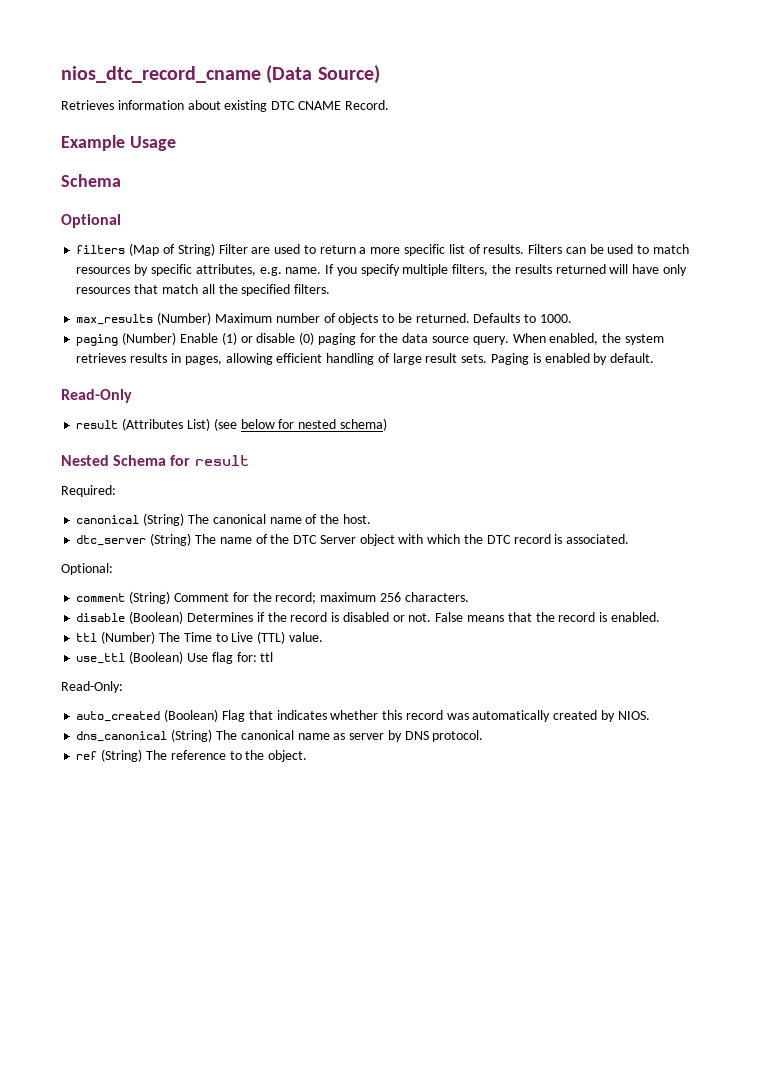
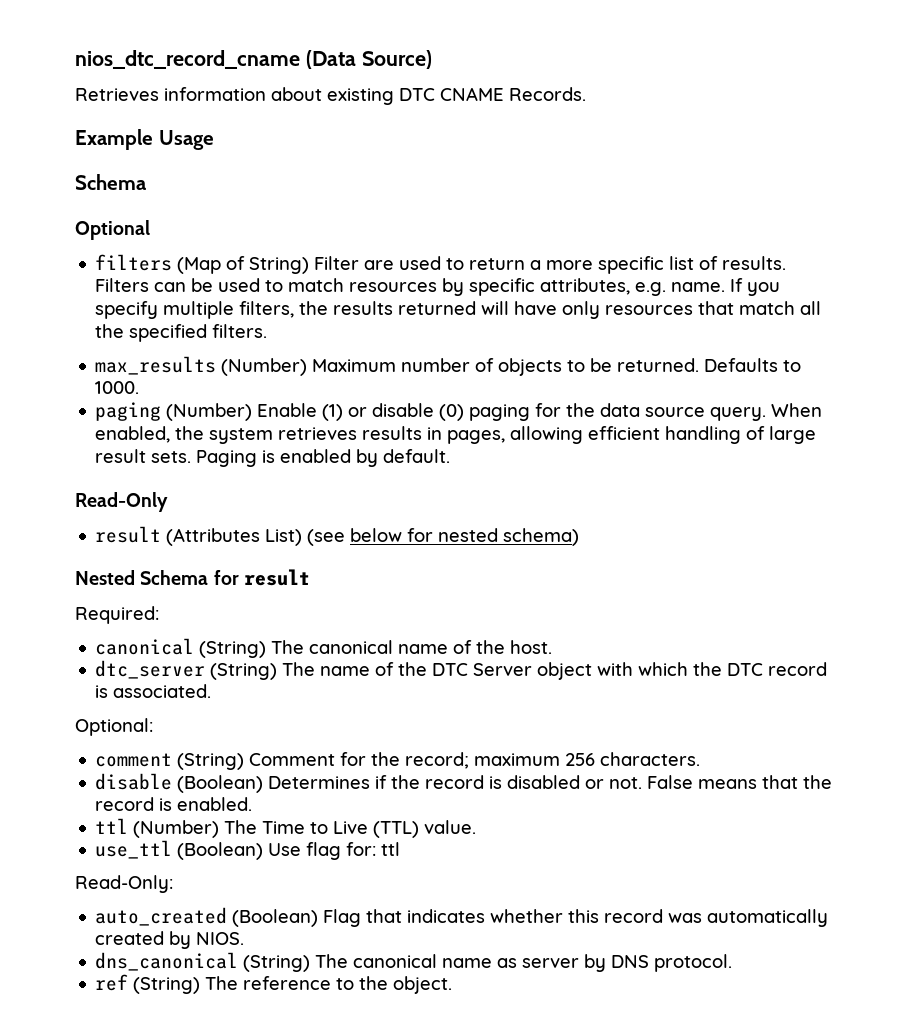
- Retrieves information about existing DTC CNAME Record.
+ Retrieves information about existing DTC CNAME Records.

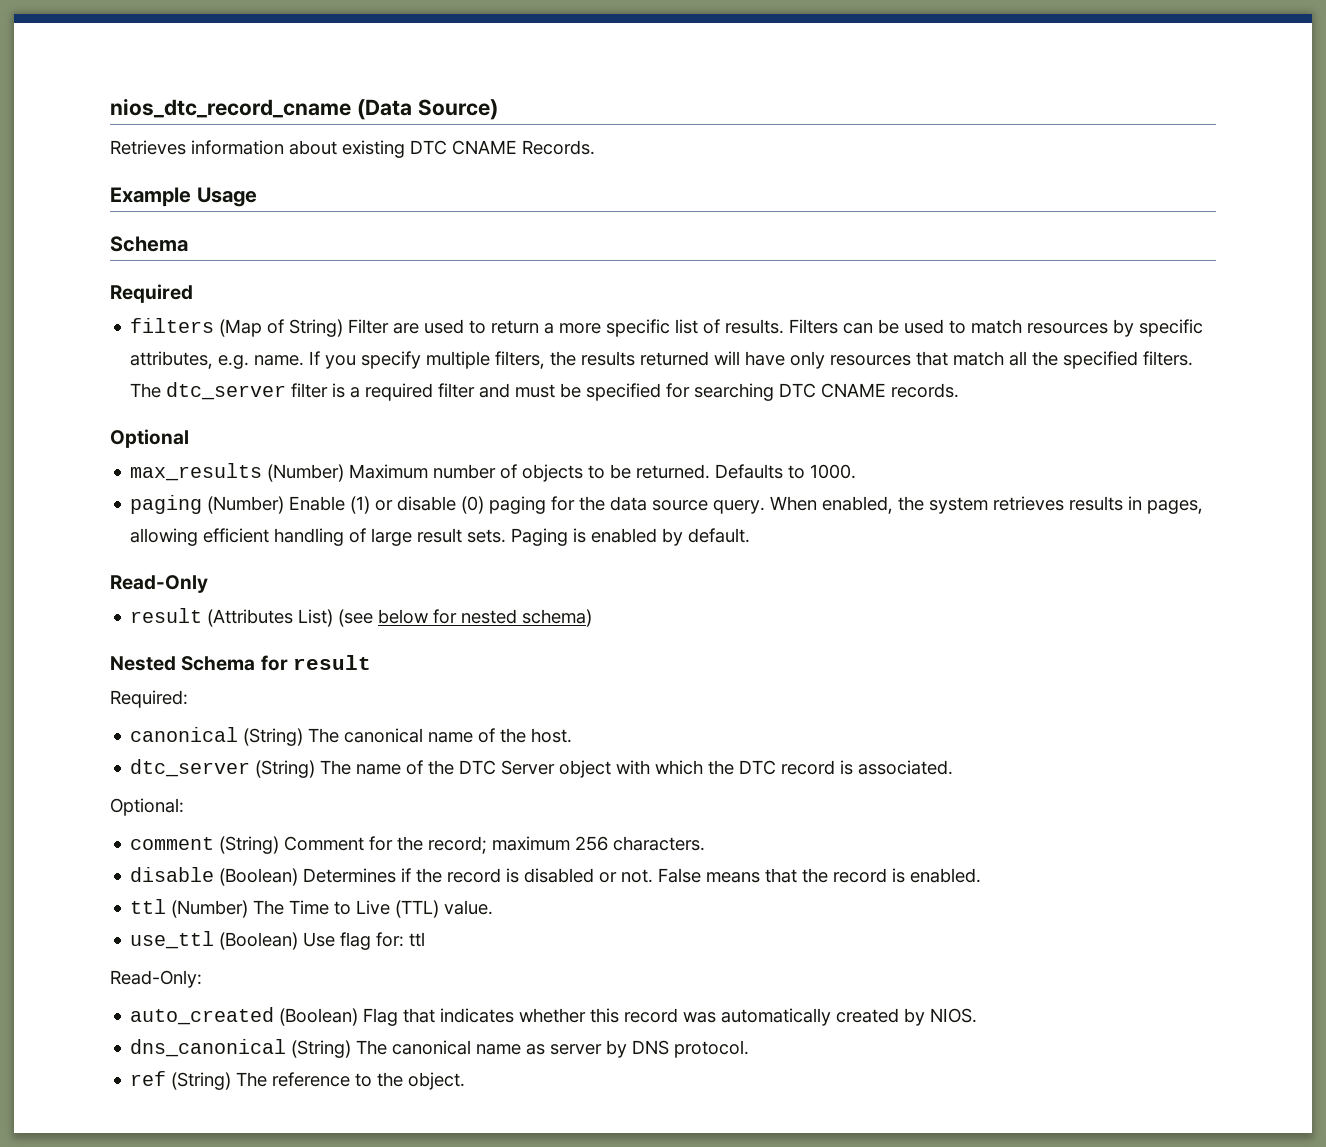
- Optional
+ Required
+ The dtc_server filter is a required filter and must be specified for searching DTC CNAME records.
+ Optional

